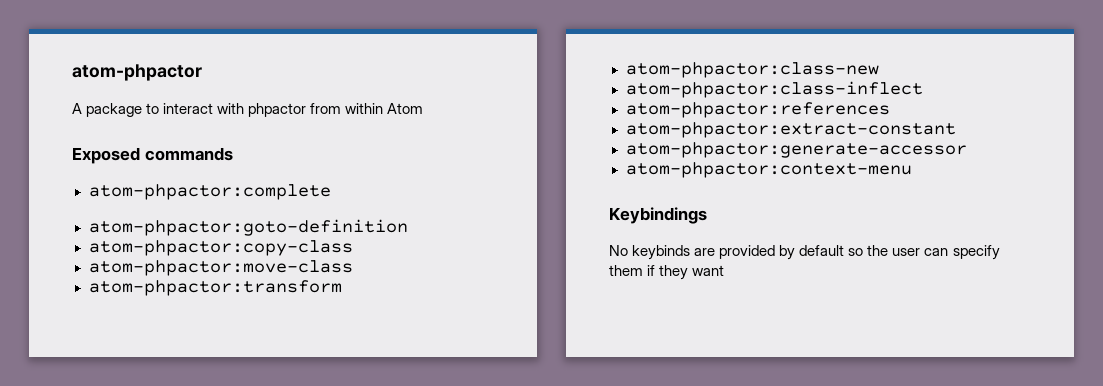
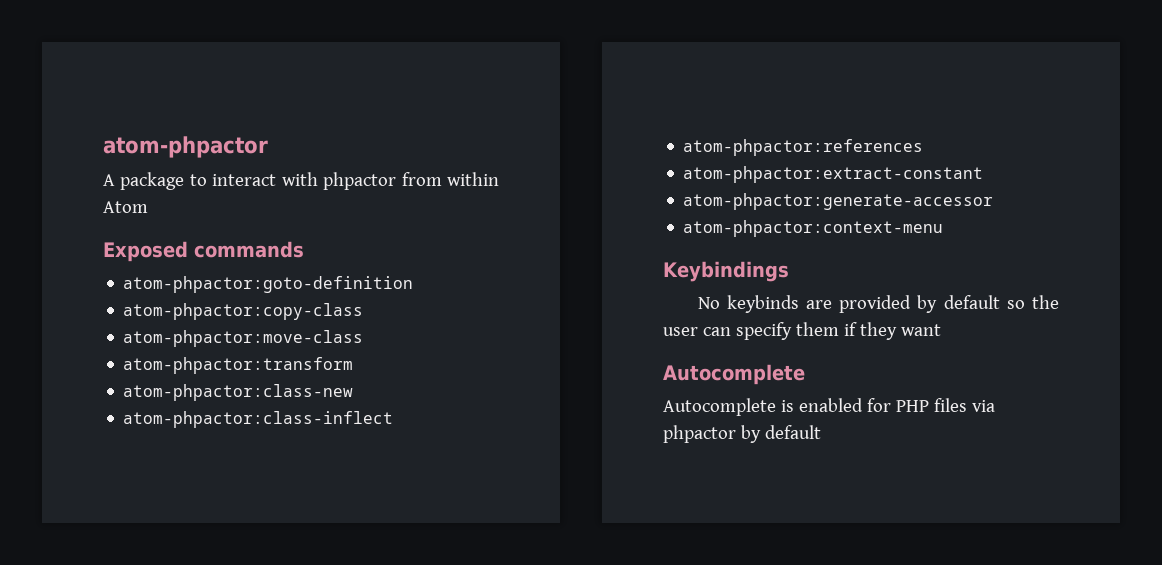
- atom-phpactor:complete
  No keybinds are provided by default so the user can specify them if they want
+ Autocomplete
+ Autocomplete is enabled for PHP files via phpactor by default

